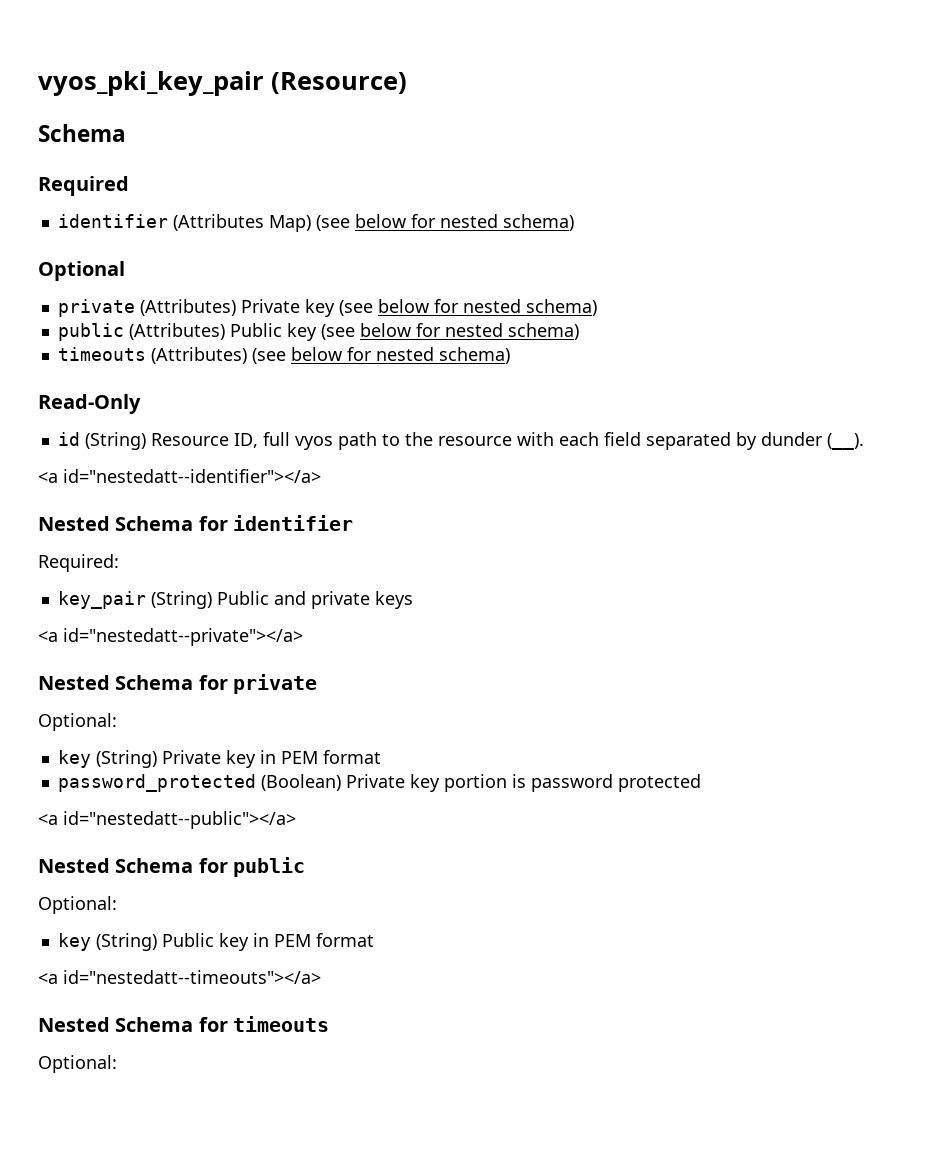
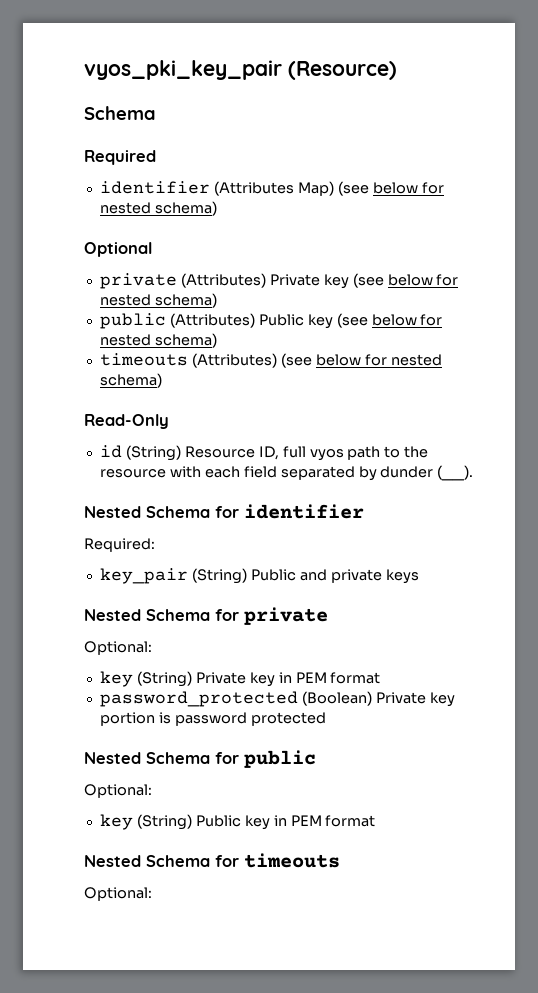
- <a id="nestedatt--identifier"></a>
- <a id="nestedatt--private"></a>
- <a id="nestedatt--public"></a>
- <a id="nestedatt--timeouts"></a>

